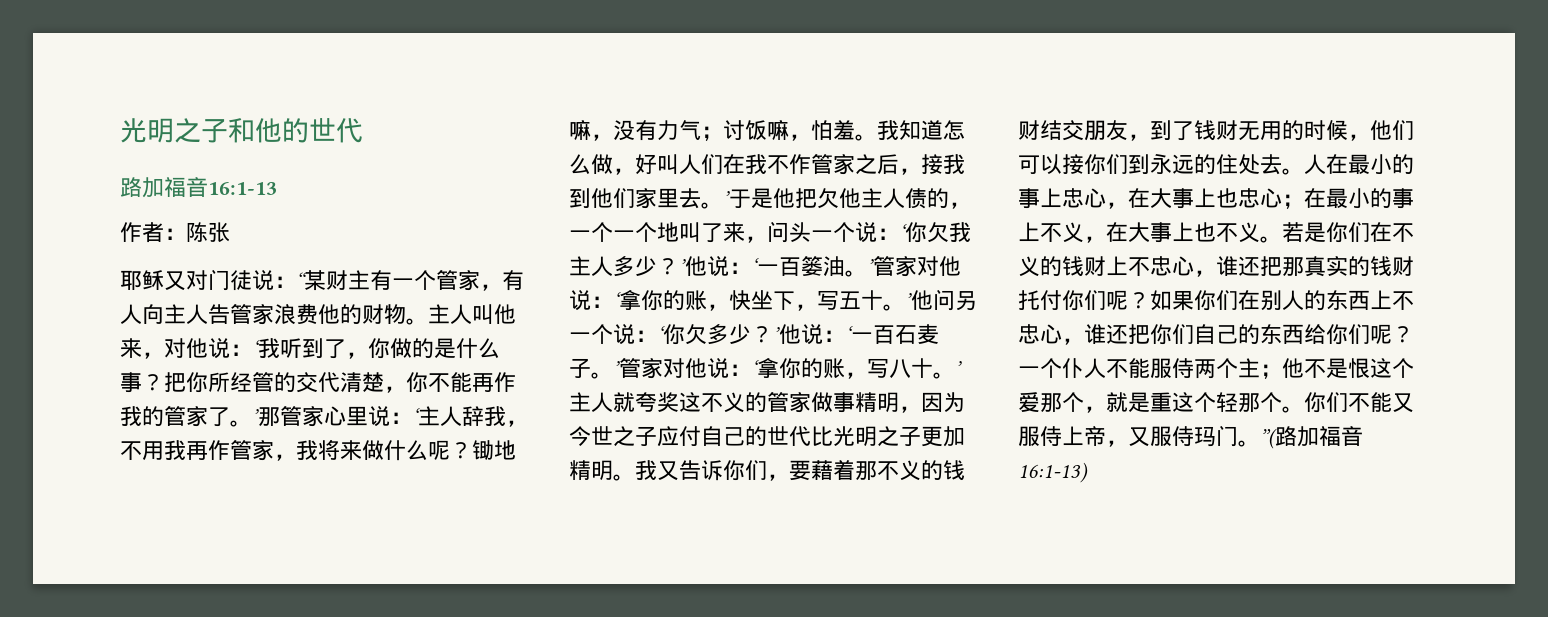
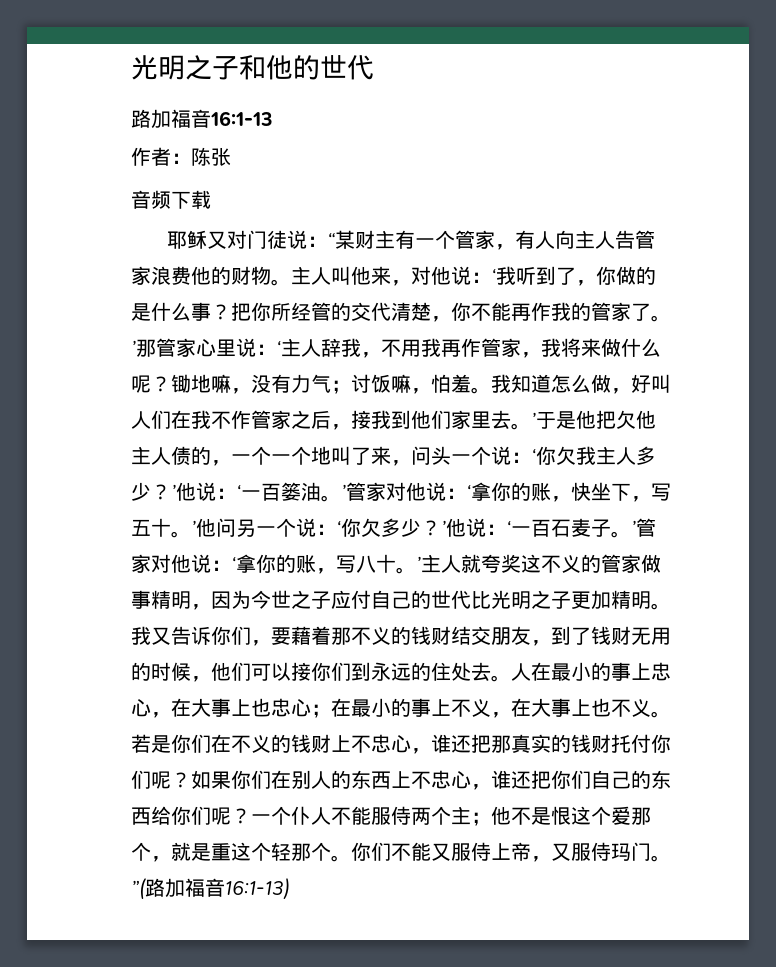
+ 音频下载

